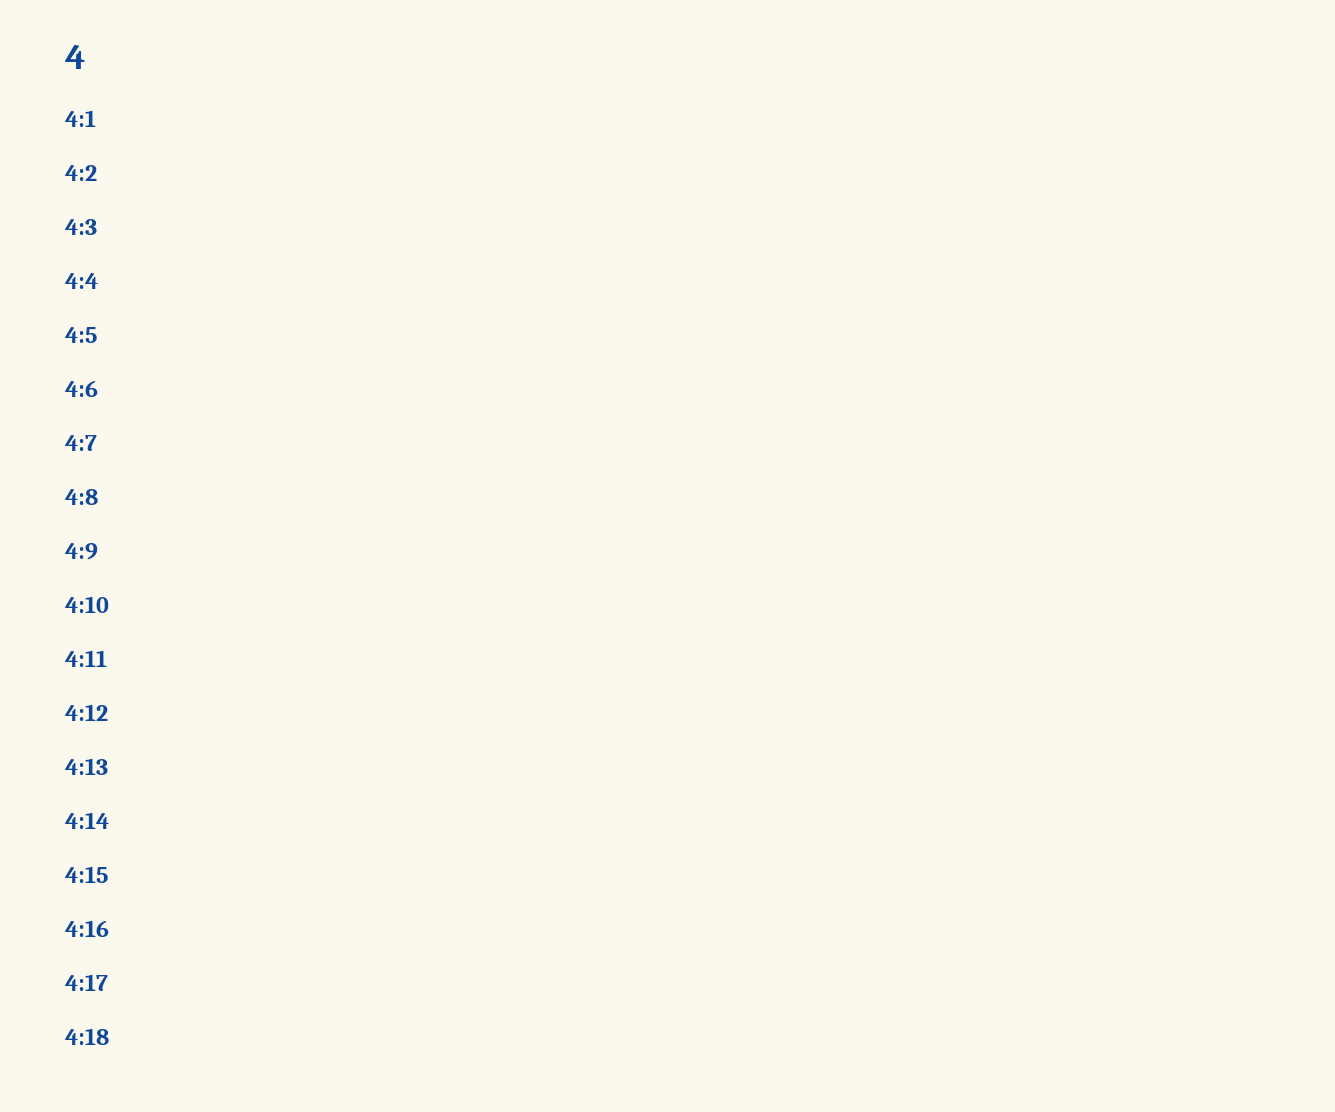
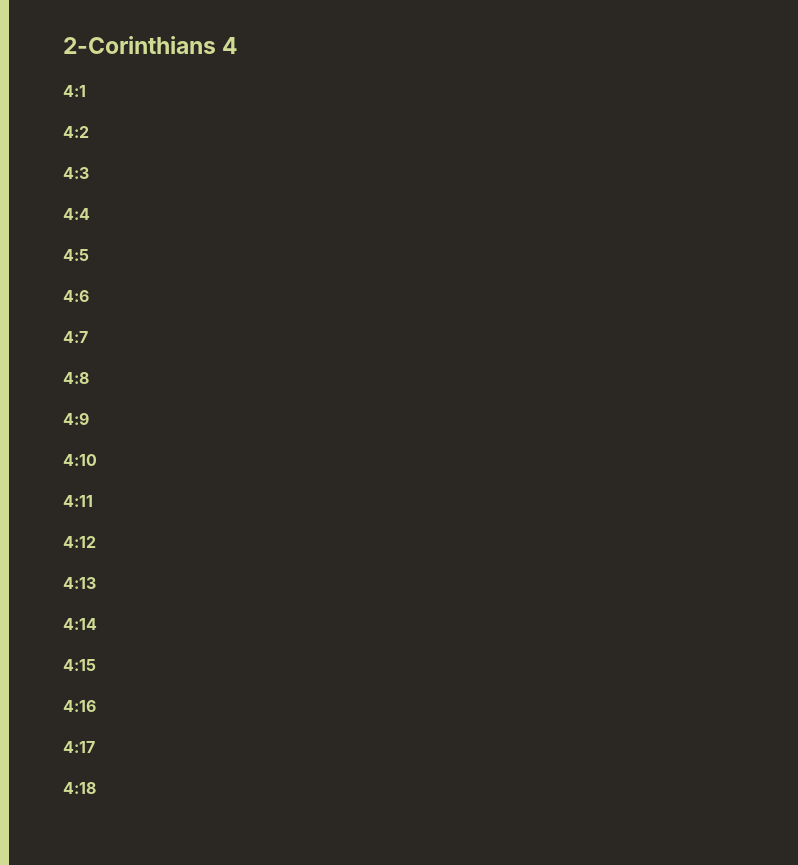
- 4
+ 2-Corinthians 4

